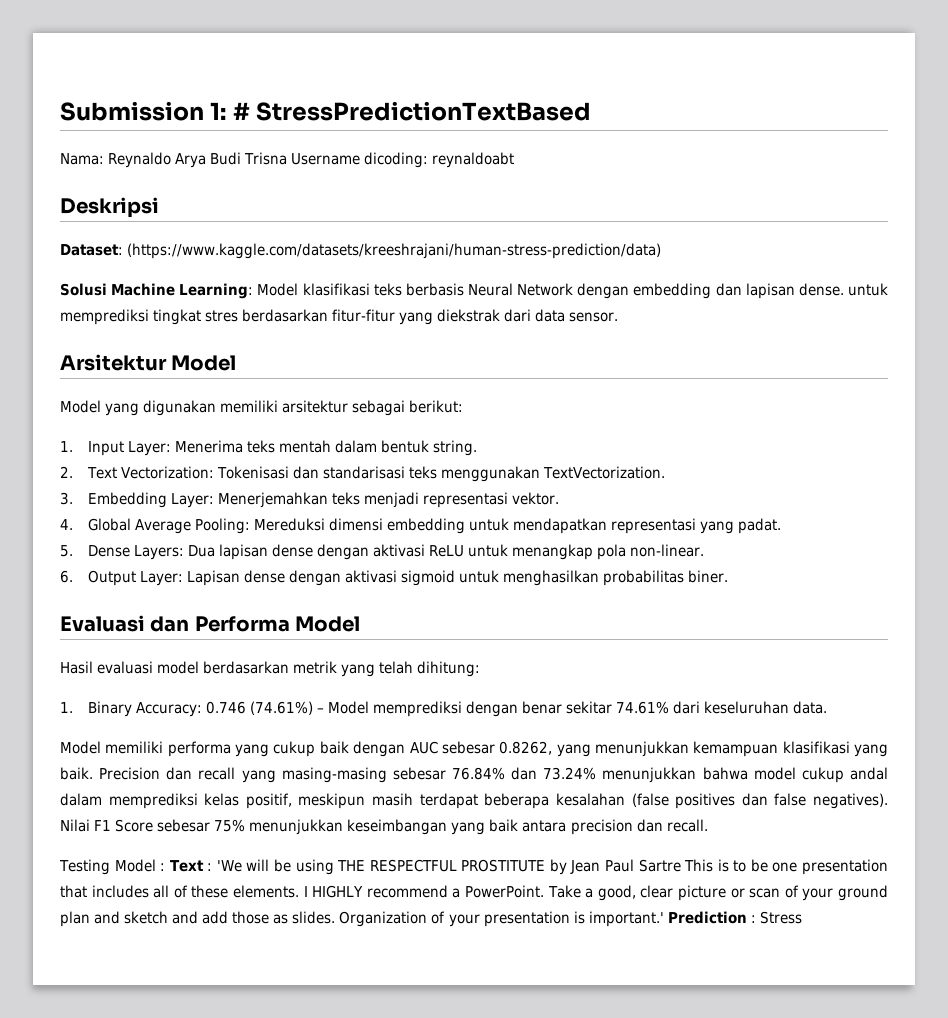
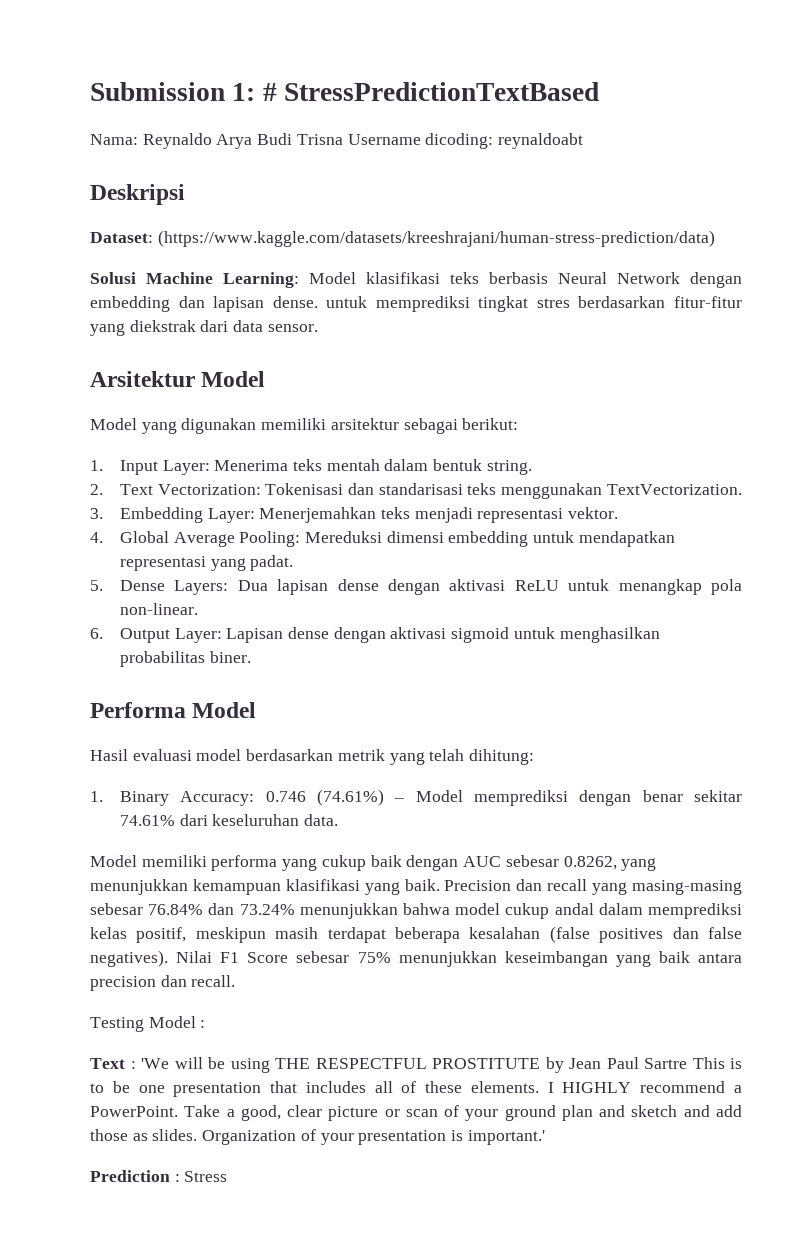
- Evaluasi dan Performa Model
+ Performa Model
- Testing Model : Text : 'We will be using THE RESPECTFUL PROSTITUTE by Jean Paul Sartre This is to be one presentation that includes all of these elements.
+ Testing Model :
+ Text : 'We will be using THE RESPECTFUL PROSTITUTE by Jean Paul Sartre This is to be one presentation that includes all of these elements.
- Organization of your presentation is important.' Prediction : Stress
+ Organization of your presentation is important.'
+ Prediction : Stress

